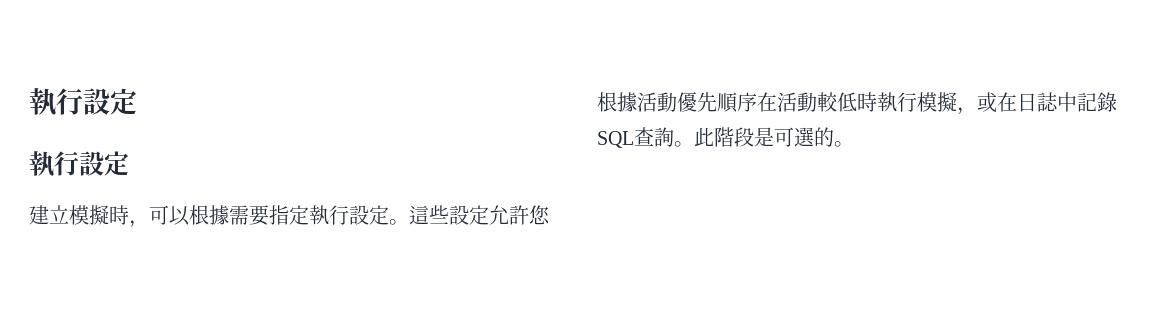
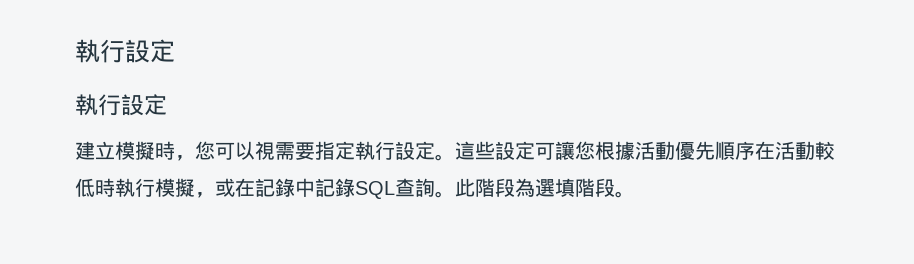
- 建立模擬時，可以根據需要指定執行設定。
+ 建立模擬時，您可以視需要指定執行設定。
- 這些設定允許您根據活動優先順序在活動較低時執行模擬，或在日誌中記錄SQL查詢。
+ 這些設定可讓您根據活動優先順序在活動較低時執行模擬，或在記錄中記錄SQL查詢。
- 此階段是可選的。
+ 此階段為選填階段。

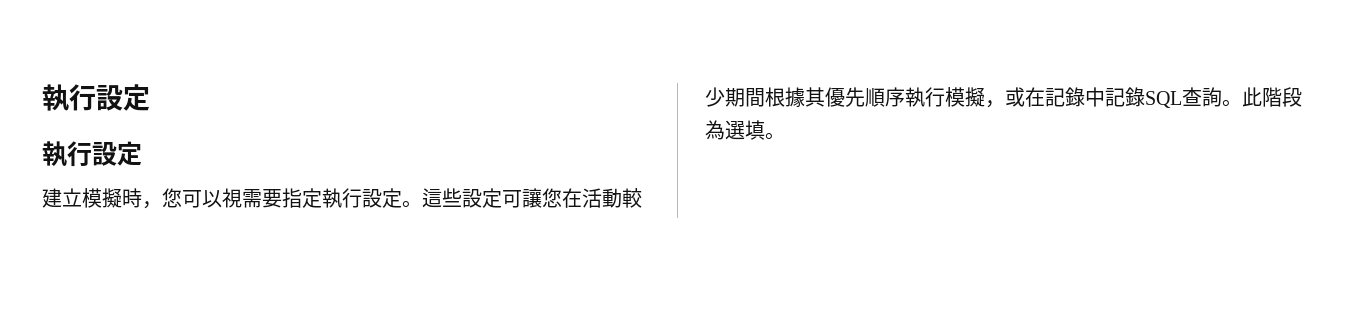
- 這些設定可讓您根據活動優先順序在活動較低時執行模擬，或在記錄中記錄SQL查詢。
+ 這些設定可讓您在活動較少期間根據其優先順序執行模擬，或在記錄中記錄SQL查詢。
- 此階段為選填階段。
+ 此階段為選填。

